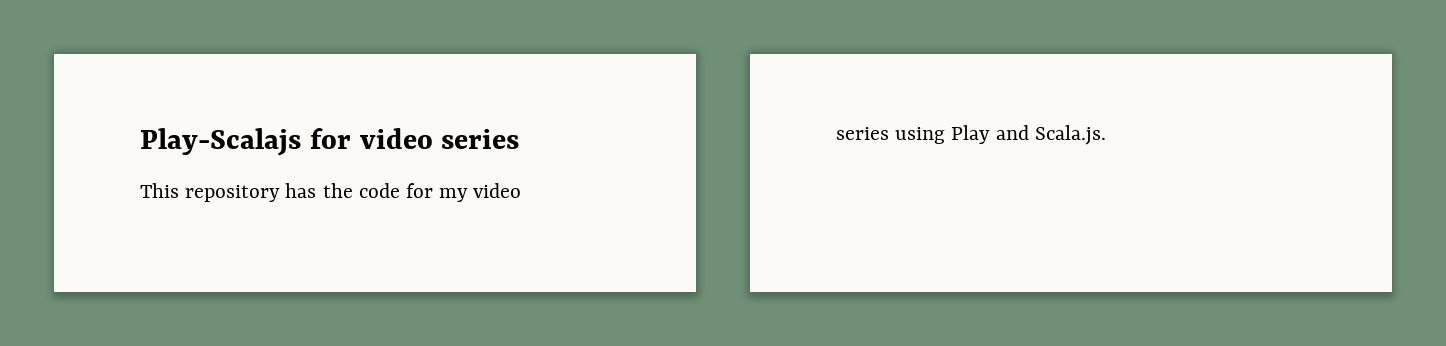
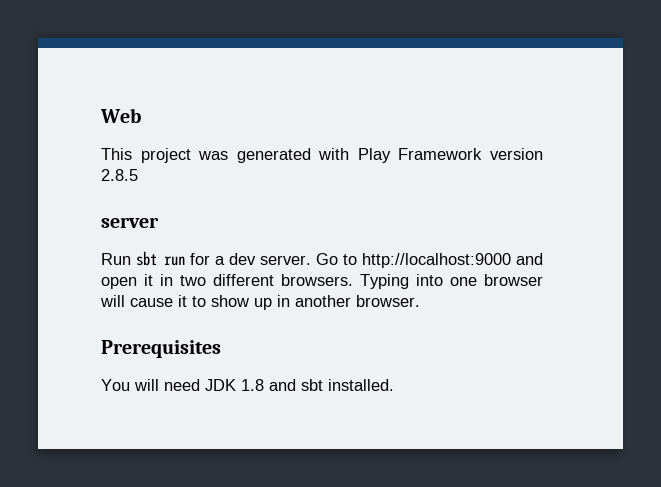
- Play-Scalajs for video series
- This repository has the code for my video series using Play and Scala.js.
+ Web
+ This project was generated with Play Framework version 2.8.5
+ server
+ Run sbt run for a dev server. Go to http://localhost:9000 and open it in two different browsers. Typing into one browser will cause it to show up in another browser.
+ Prerequisites
+ You will need JDK 1.8 and sbt installed.

